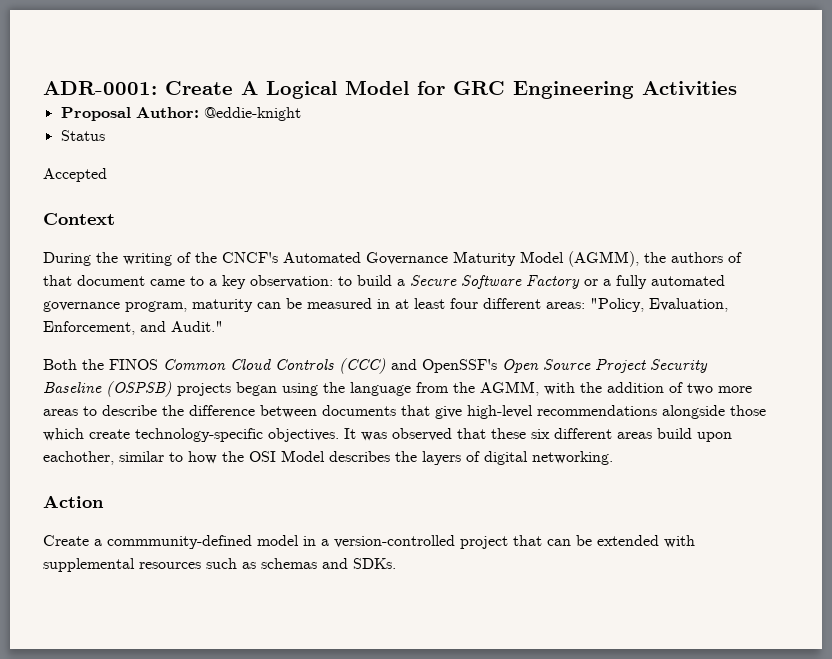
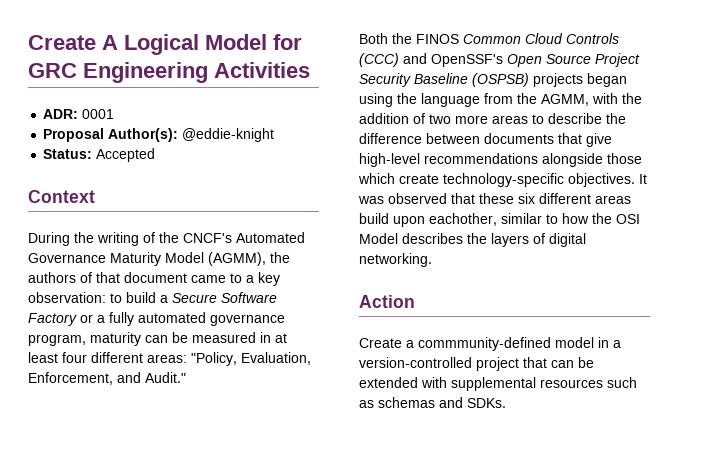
- ADR-0001: Create A Logical Model for GRC Engineering Activities
+ Create A Logical Model for GRC Engineering Activities
+ ADR: 0001
- Proposal Author: @eddie-knight
+ Proposal Author(s): @eddie-knight
- Status
- Accepted
+ Status: Accepted

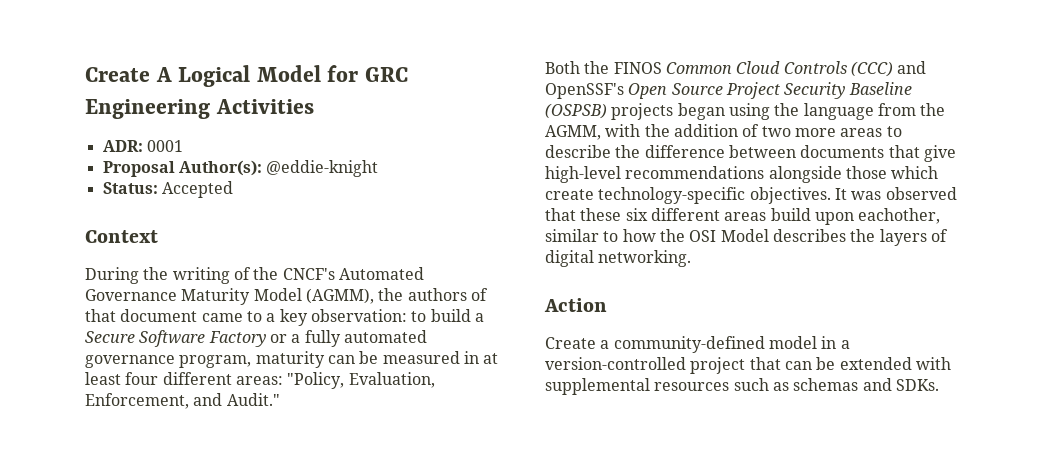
- Create a commmunity-defined model in a version-controlled project that can be extended with supplemental resources such as schemas and SDKs.
+ Create a community-defined model in a version-controlled project that can be extended with supplemental resources such as schemas and SDKs.

